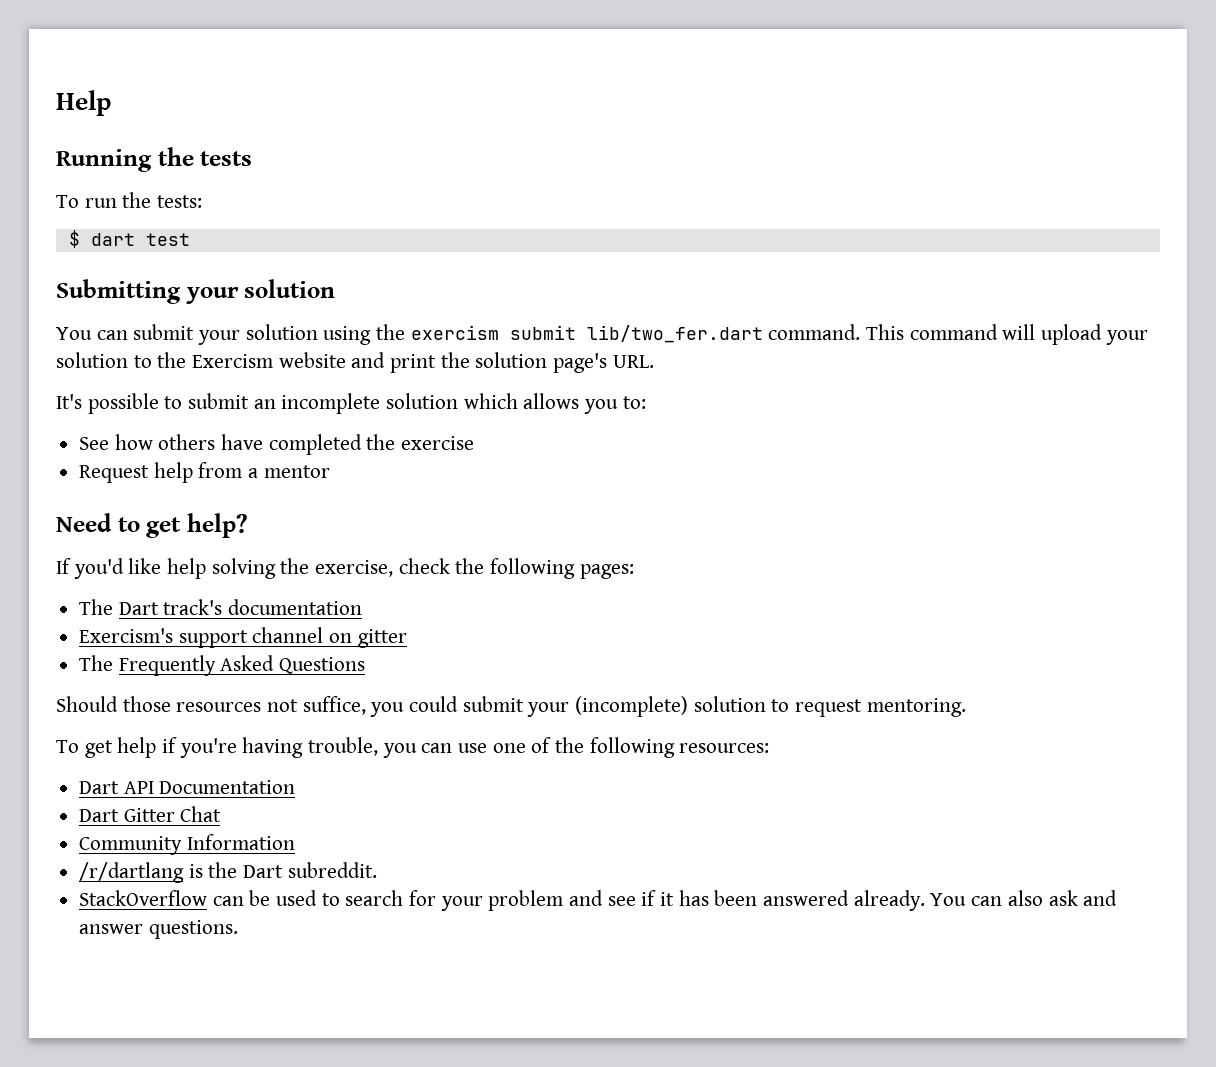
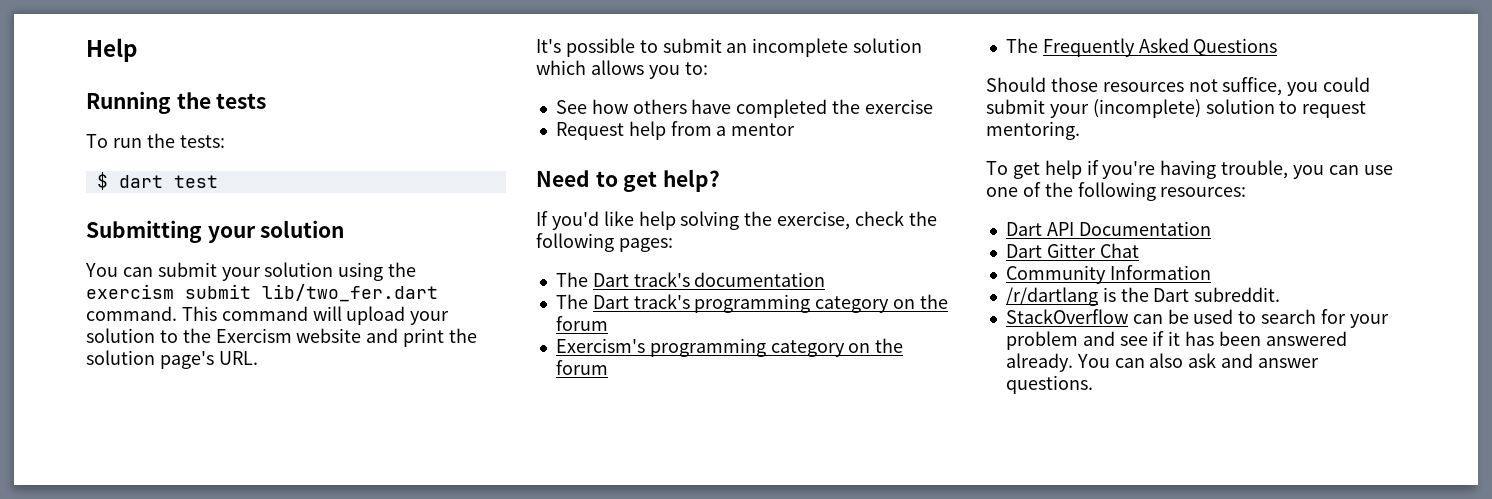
- Exercism's support channel on gitter
+ The Dart track's programming category on the forum
+ Exercism's programming category on the forum

